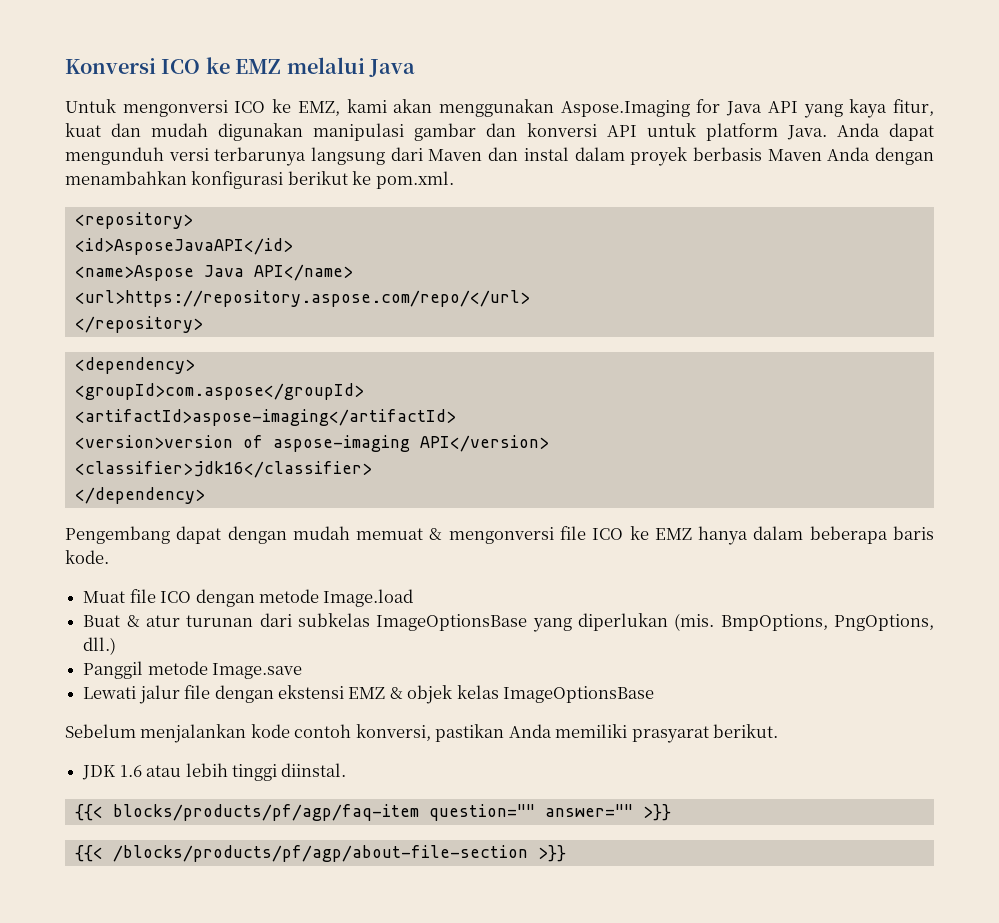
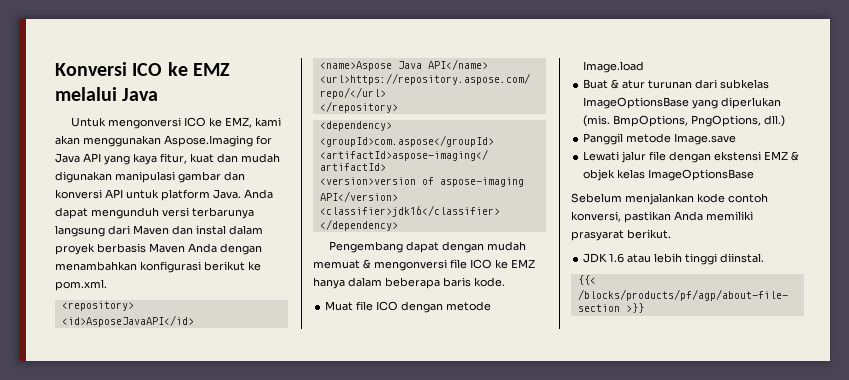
- {{< blocks/products/pf/agp/faq-item question="" answer="" >}}

